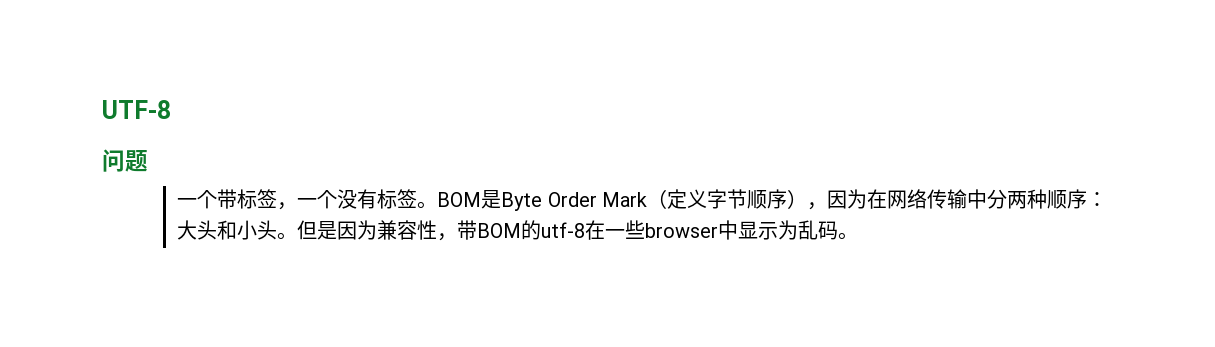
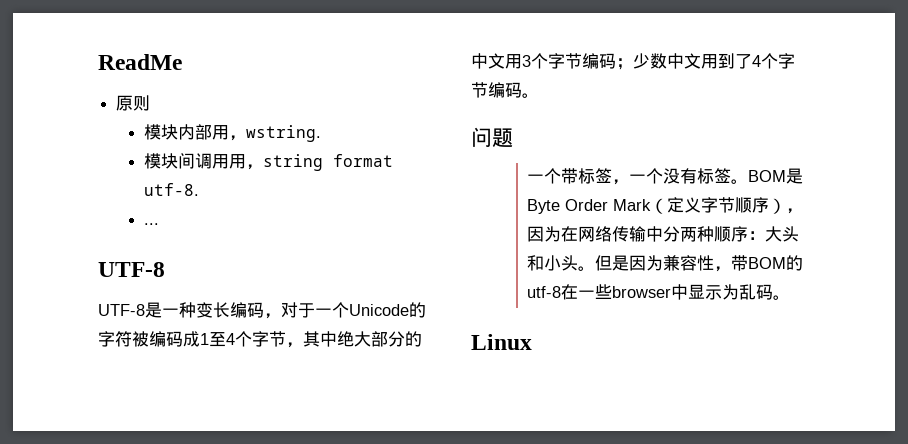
+ ReadMe
+ 原则
+ 模块内部用，wstring.
+ 模块间调用用，string format utf-8.
+ ...
  UTF-8
+ UTF-8是一种变长编码，对于一个Unicode的字符被编码成1至4个字节，其中绝大部分的中文用3个字节编码；少数中文用到了4个字节编码。
+ Linux

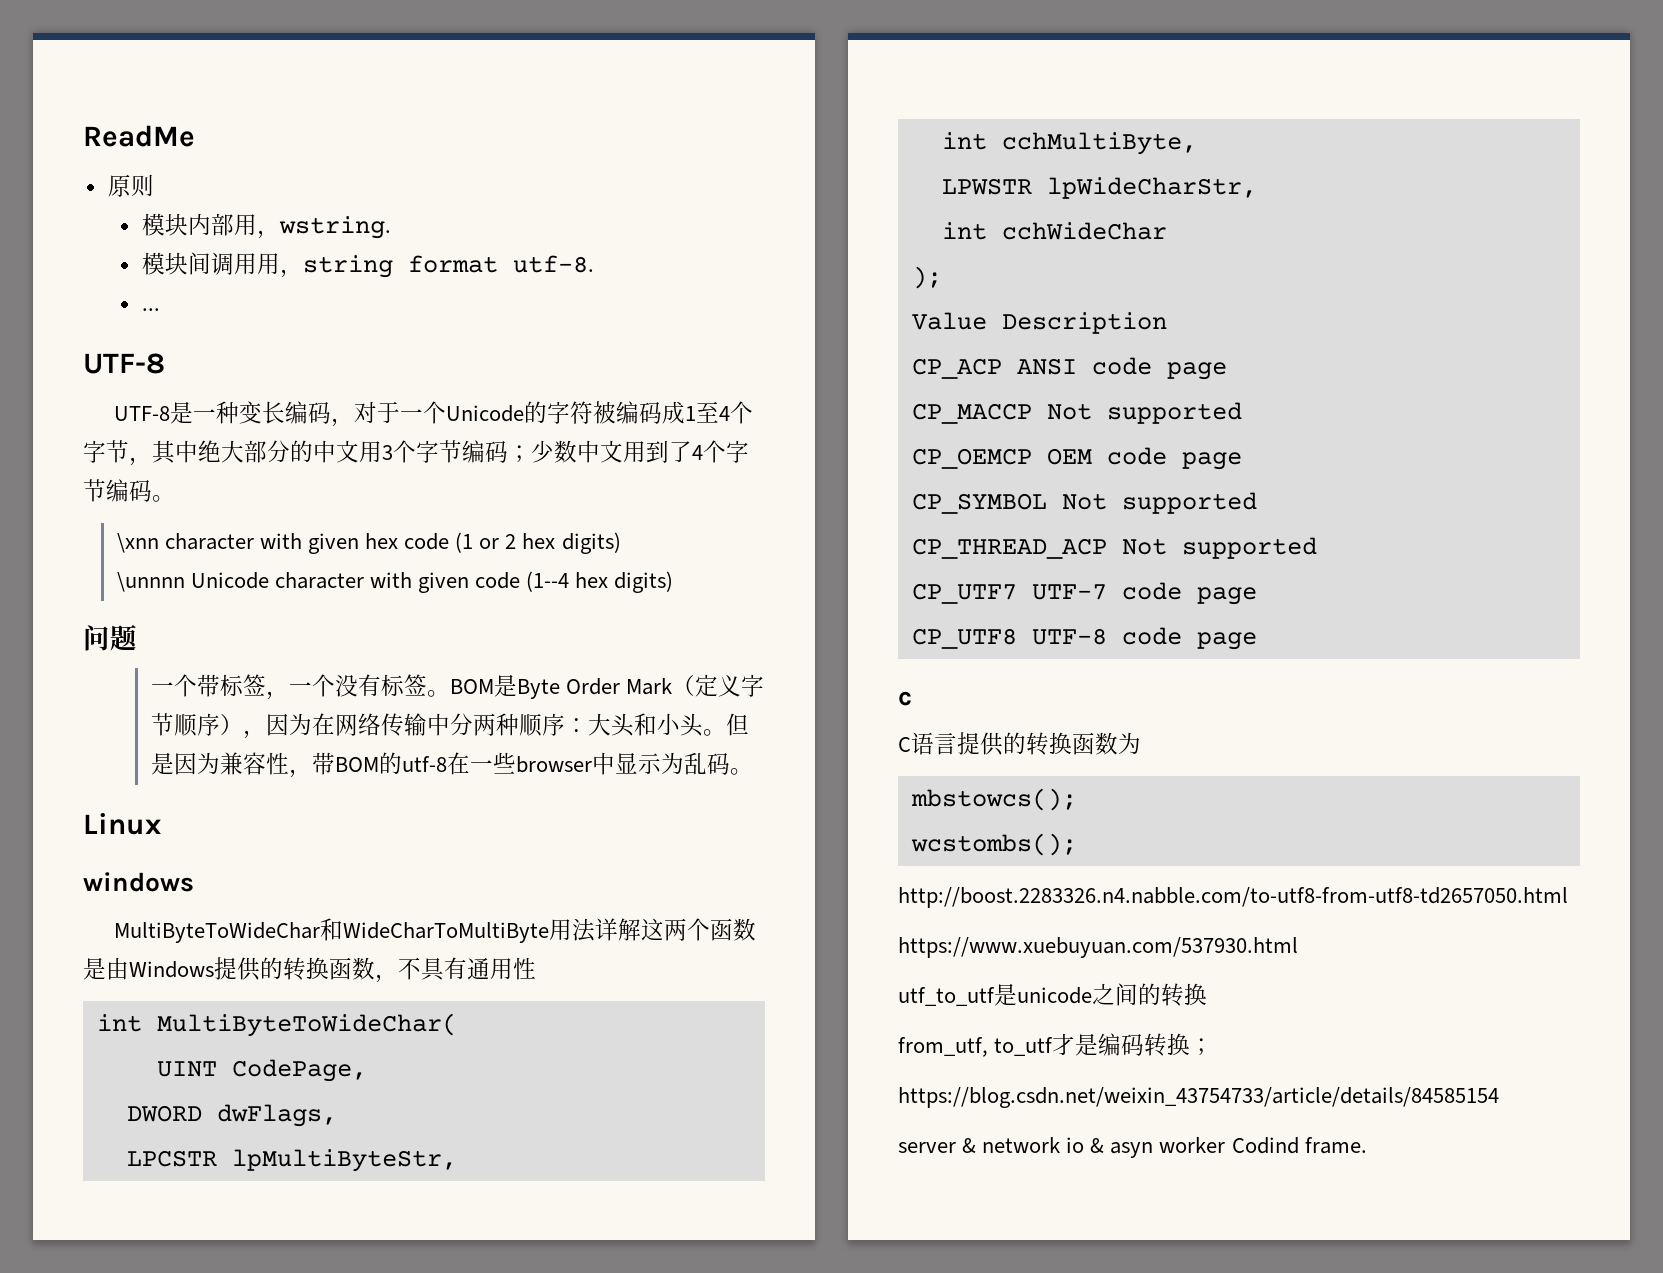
+ \xnn character with given hex code (1 or 2 hex digits)
+ \unnnn Unicode character with given code (1--4 hex digits)
+ windows
+ MultiByteToWideChar和WideCharToMultiByte用法详解这两个函数是由Windows提供的转换函数，不具有通用性
+ int MultiByteToWideChar(
+ UINT CodePage,
+ DWORD dwFlags,
+ LPCSTR lpMultiByteStr,
+ int cchMultiByte,
+ LPWSTR lpWideCharStr,
+ int cchWideChar
+ );
+ Value Description
+ CP_ACP ANSI code page
+ CP_MACCP Not supported
+ CP_OEMCP OEM code page
+ CP_SYMBOL Not supported
+ CP_THREAD_ACP Not supported
+ CP_UTF7 UTF-7 code page
+ CP_UTF8 UTF-8 code page
+ c
+ C语言提供的转换函数为
+ mbstowcs();
+ wcstombs();
+ http://boost.2283326.n4.nabble.com/to-utf8-from-utf8-td2657050.html
+ https://www.xuebuyuan.com/537930.html
+ utf_to_utf是unicode之间的转换
+ from_utf, to_utf才是编码转换；
+ https://blog.csdn.net/weixin_43754733/article/details/84585154
+ server & network io & asyn worker Codind frame.

